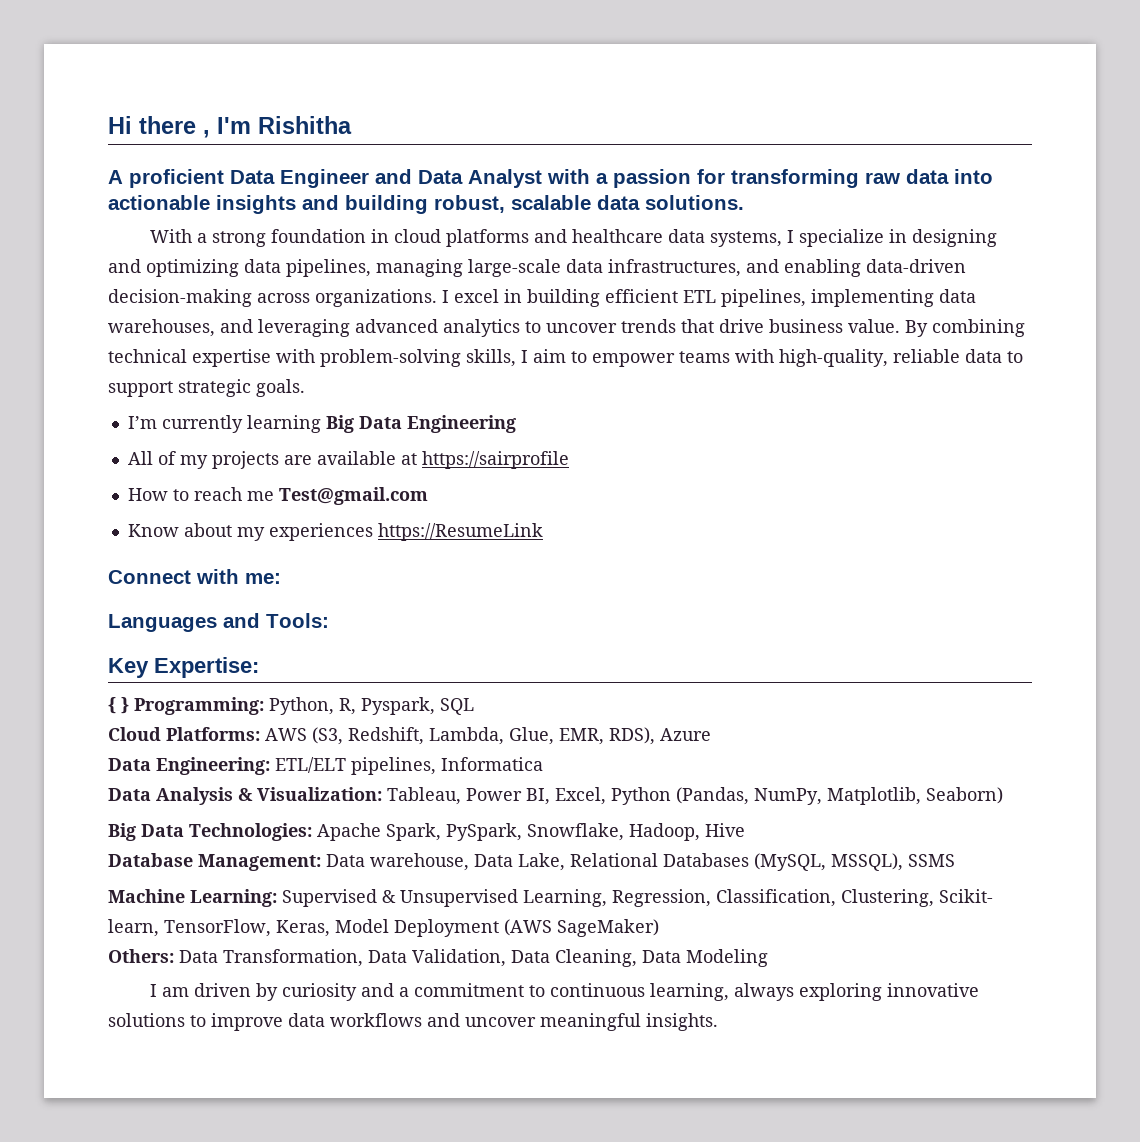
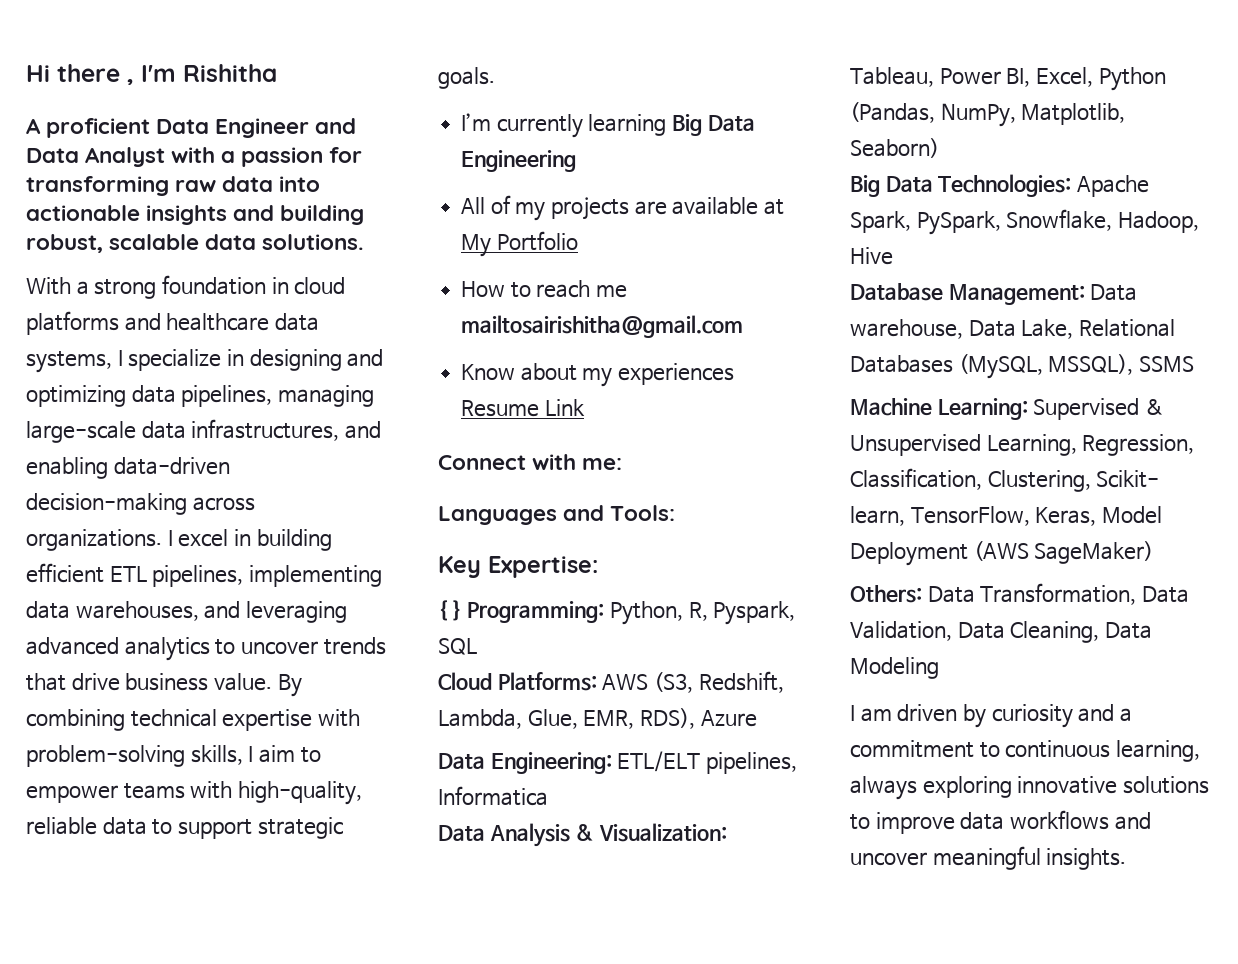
- All of my projects are available at https://sairprofile
+ All of my projects are available at My Portfolio
- How to reach me Test@gmail.com
+ How to reach me mailtosairishitha@gmail.com
- Know about my experiences https://ResumeLink
+ Know about my experiences Resume Link

